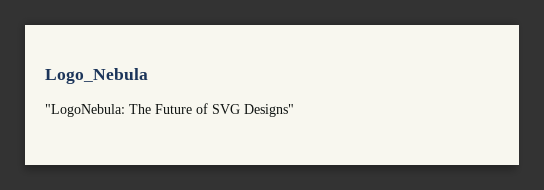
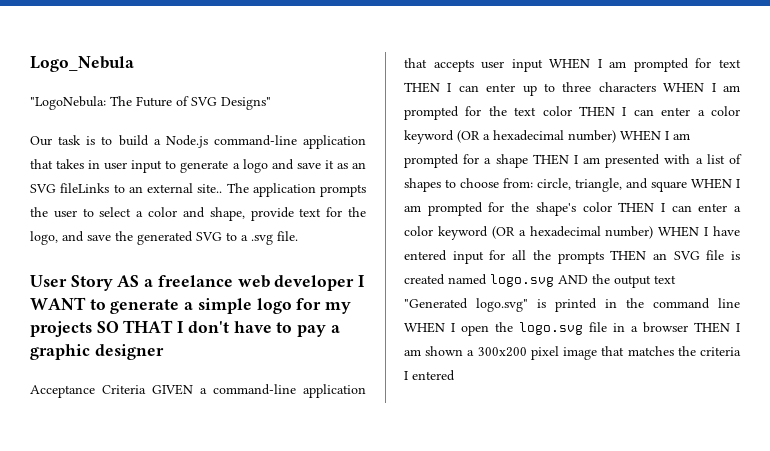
+ Our task is to build a Node.js command-line application that takes in user input to generate a logo and save it as an SVG fileLinks to an external site.. The application prompts the user to select a color and shape, provide text for the logo, and save the generated SVG to a .svg file.
+ User Story AS a freelance web developer I WANT to generate a simple logo for my projects SO THAT I don't have to pay a graphic designer
+ Acceptance Criteria GIVEN a command-line application that accepts user input WHEN I am prompted for text THEN I can enter up to three characters WHEN I am prompted for the text color THEN I can enter a color keyword (OR a hexadecimal number) WHEN I am prompted for a shape THEN I am presented with a list of shapes to choose from: circle, triangle, and square WHEN I am prompted for the shape's color THEN I can enter a color keyword (OR a hexadecimal number) WHEN I have entered input for all the prompts THEN an SVG file is created named logo.svg AND the output text "Generated logo.svg" is printed in the command line WHEN I open the logo.svg file in a browser THEN I am shown a 300x200 pixel image that matches the criteria I entered

